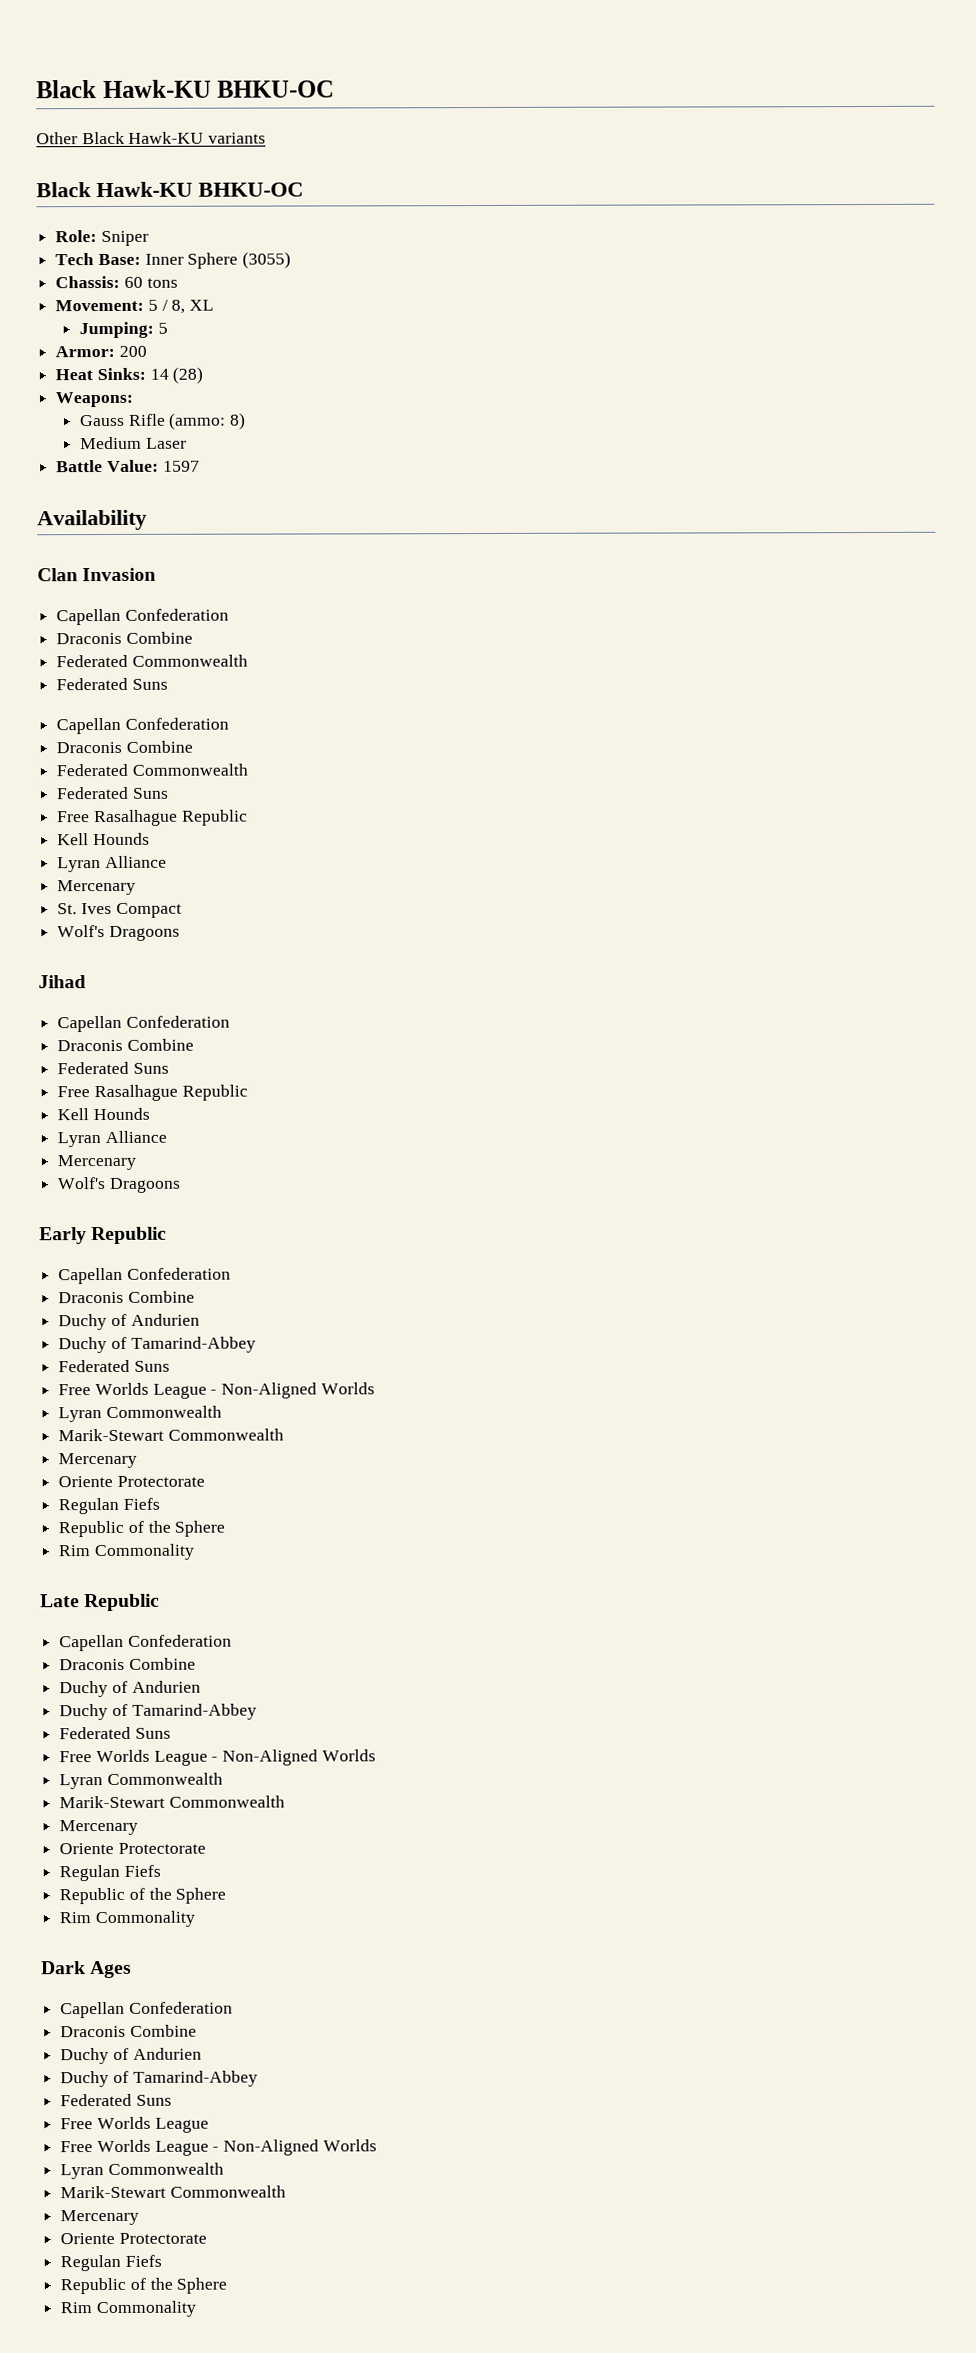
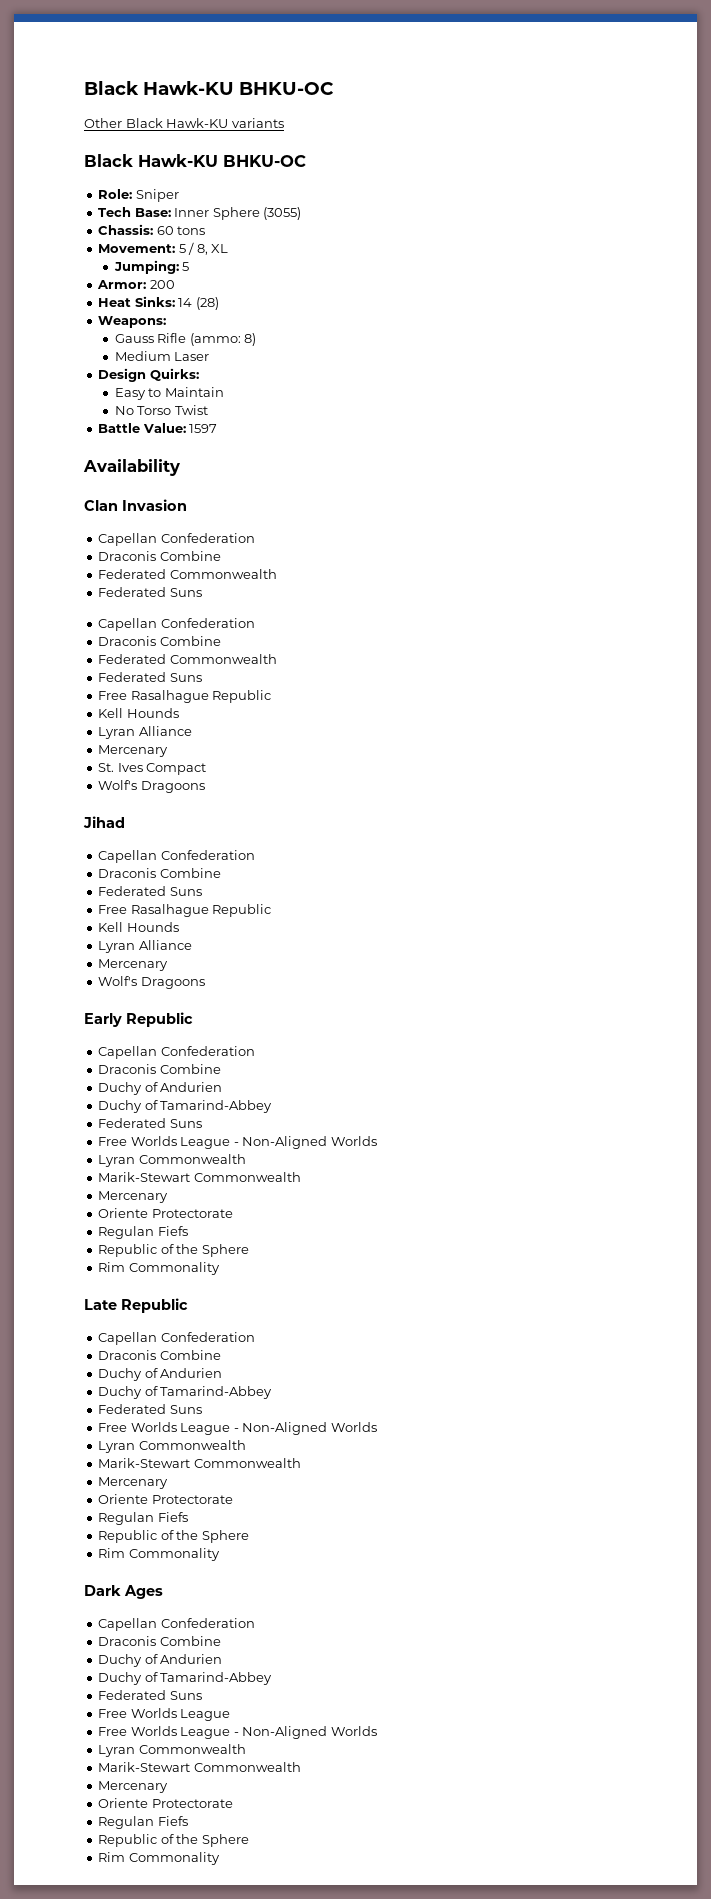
+ Design Quirks:
+ Easy to Maintain
+ No Torso Twist

